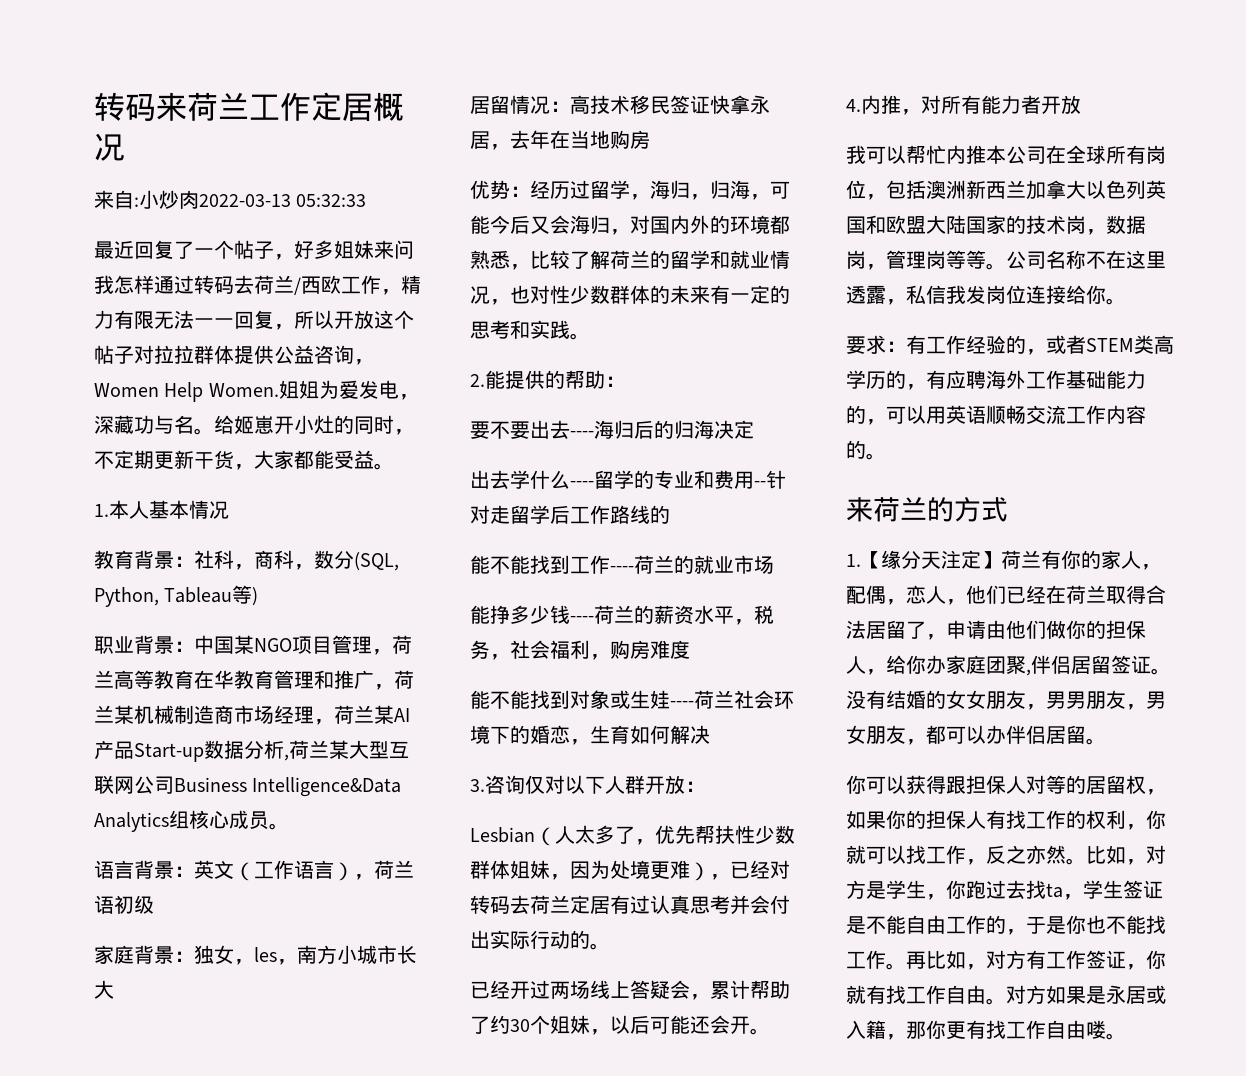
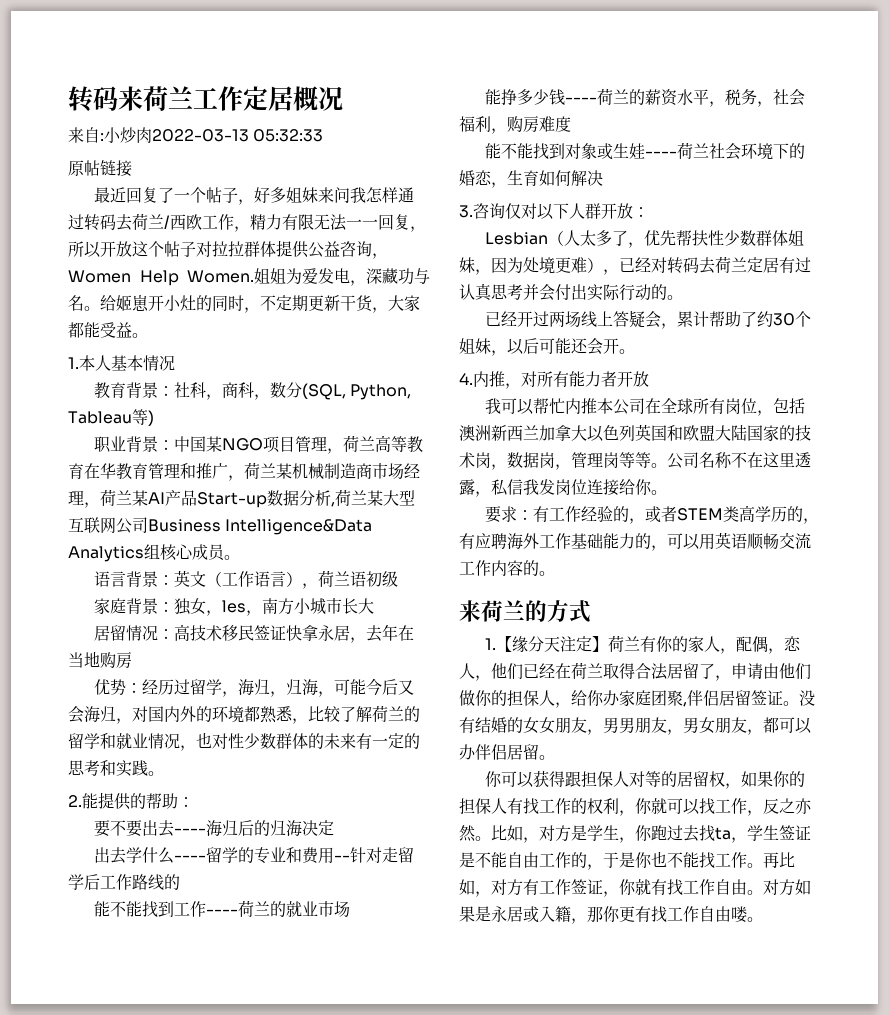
+ 原帖链接

